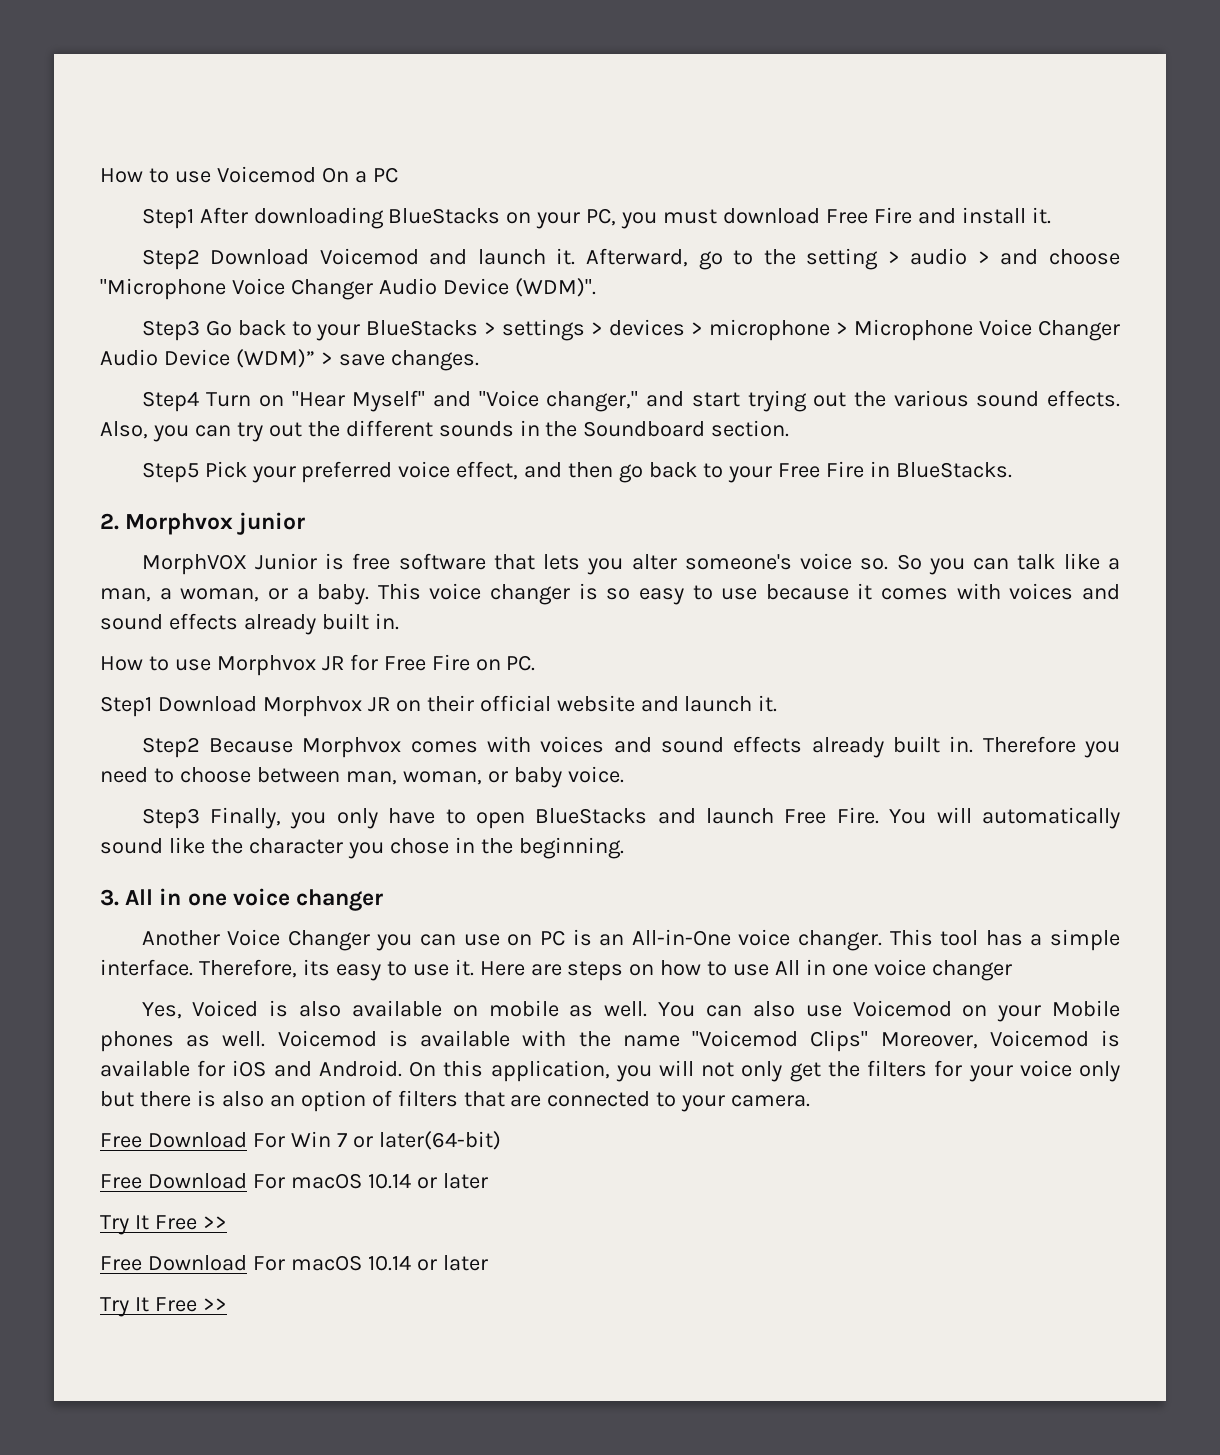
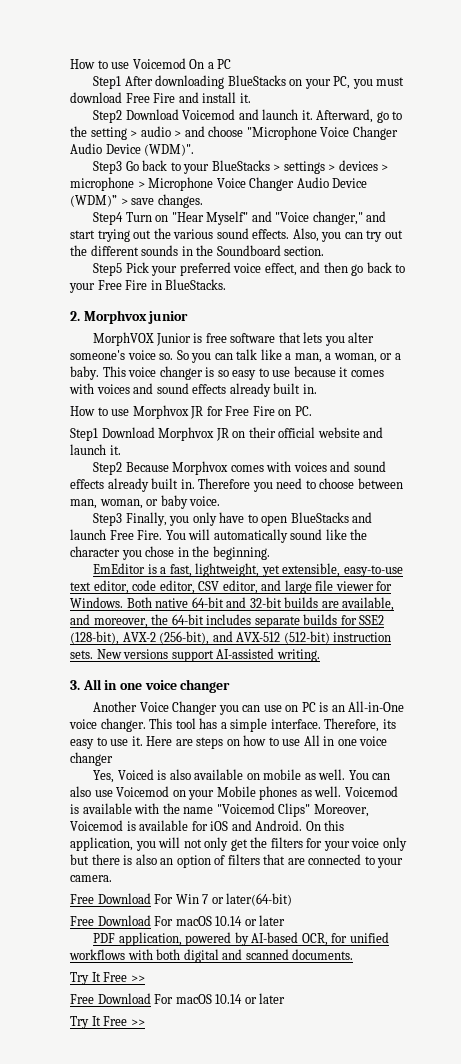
+ EmEditor is a fast, lightweight, yet extensible, easy-to-use text editor, code editor, CSV editor, and large file viewer for Windows. Both native 64-bit and 32-bit builds are available, and moreover, the 64-bit includes separate builds for SSE2 (128-bit), AVX-2 (256-bit), and AVX-512 (512-bit) instruction sets. New versions support AI-assisted writing.
+ PDF application, powered by AI-based OCR, for unified workflows with both digital and scanned documents.

